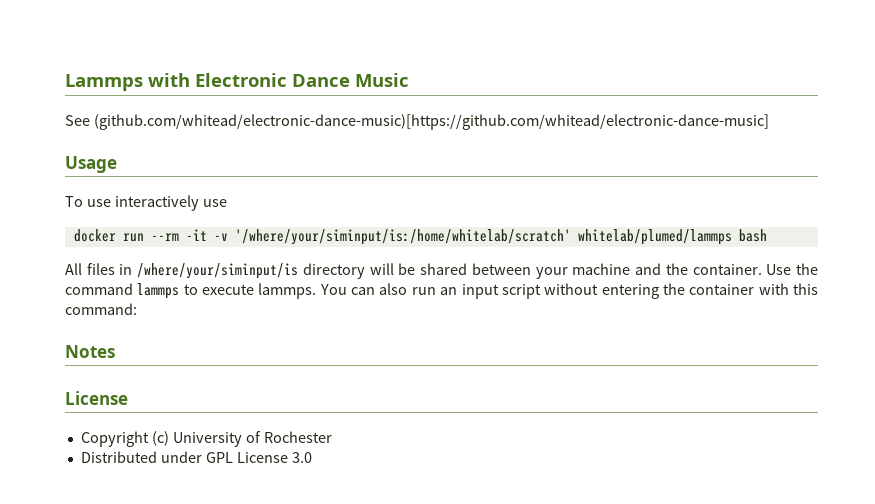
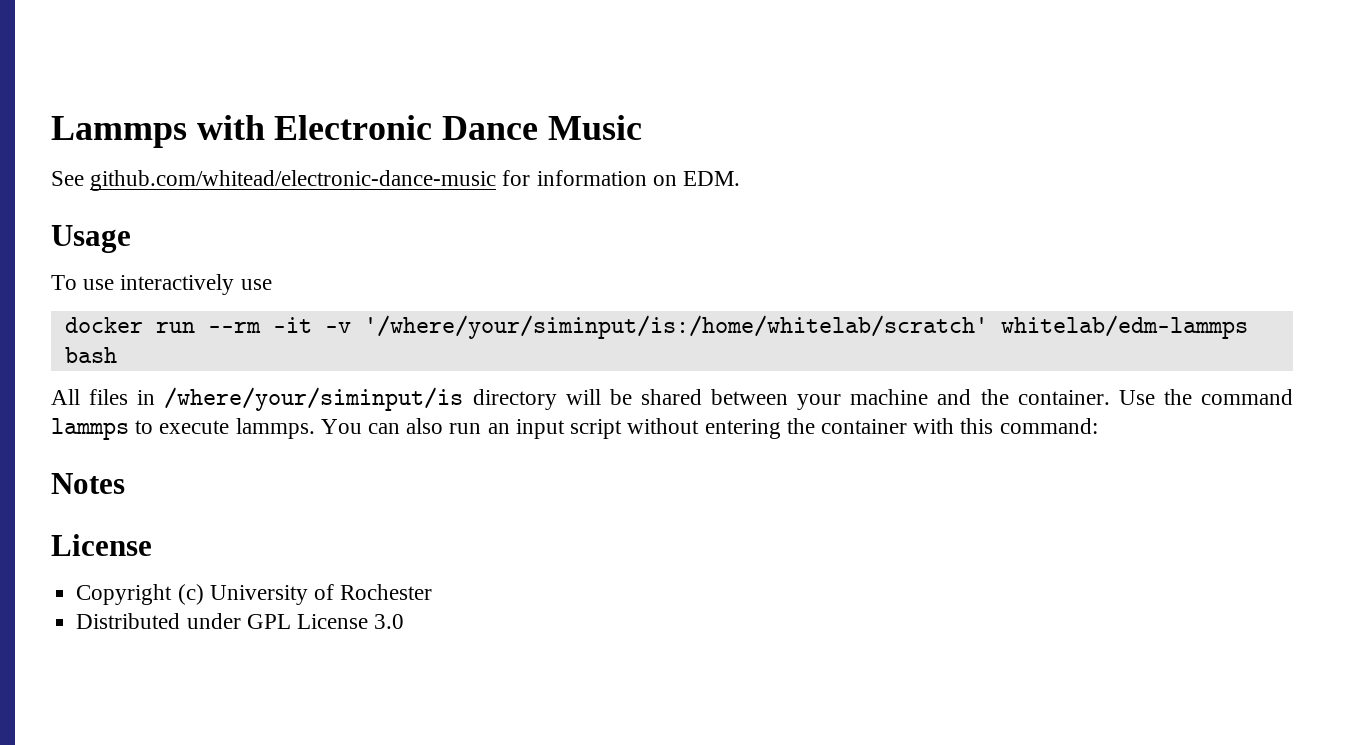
- See (github.com/whitead/electronic-dance-music)[https://github.com/whitead/electronic-dance-music]
+ See github.com/whitead/electronic-dance-music for information on EDM.
- docker run --rm -it -v '/where/your/siminput/is:/home/whitelab/scratch' whitelab/plumed/lammps bash
+ docker run --rm -it -v '/where/your/siminput/is:/home/whitelab/scratch' whitelab/edm-lammps bash

